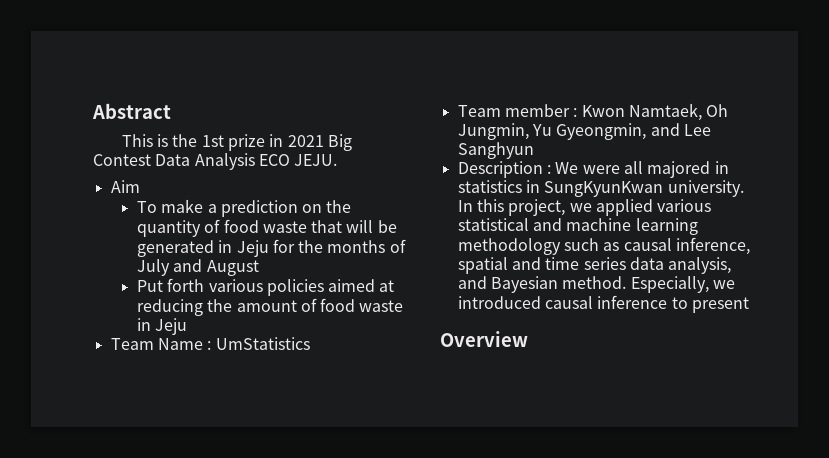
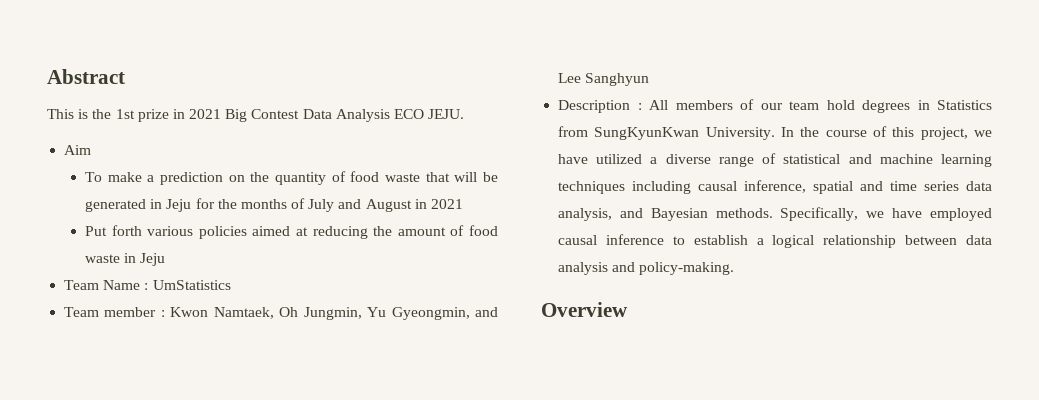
- To make a prediction on the quantity of food waste that will be generated in Jeju for the months of July and August
+ To make a prediction on the quantity of food waste that will be generated in Jeju for the months of July and August in 2021
- Description : We were all majored in statistics in SungKyunKwan university. In this project, we applied various statistical and machine learning methodology such as causal inference, spatial and time series data analysis, and Bayesian method. Especially, we introduced causal inference to present
+ Description : All members of our team hold degrees in Statistics from SungKyunKwan University. In the course of this project, we have utilized a diverse range of statistical and machine learning techniques including causal inference, spatial and time series data analysis, and Bayesian methods. Specifically, we have employed causal inference to establish a logical relationship between data analysis and policy-making.

